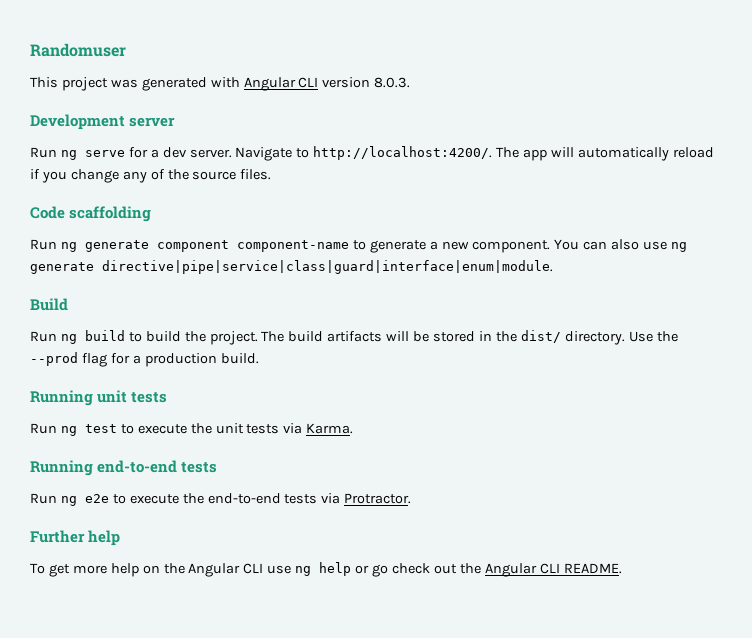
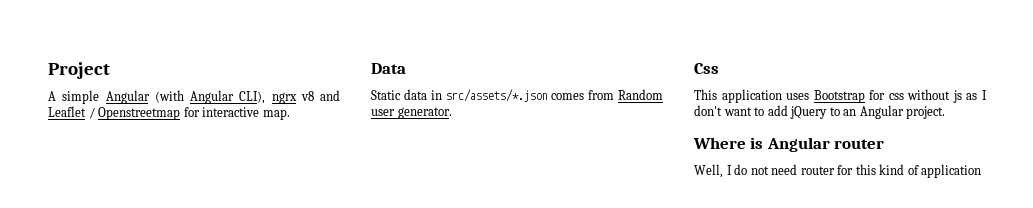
- Randomuser
- This project was generated with Angular CLI version 8.0.3.
- Development server
- Run ng serve for a dev server. Navigate to http://localhost:4200/. The app will automatically reload if you change any of the source files.
- Code scaffolding
- Run ng generate component component-name to generate a new component. You can also use ng generate directive|pipe|service|class|guard|interface|enum|module.
- Build
- Run ng build to build the project. The build artifacts will be stored in the dist/ directory. Use the --prod flag for a production build.
- Running unit tests
- Run ng test to execute the unit tests via Karma.
- Running end-to-end tests
- Run ng e2e to execute the end-to-end tests via Protractor.
- Further help
- To get more help on the Angular CLI use ng help or go check out the Angular CLI README.
+ Project
+ A simple Angular (with Angular CLI), ngrx v8 and Leaflet / Openstreetmap for interactive map.
+ Data
+ Static data in src/assets/*.json comes from Random user generator.
+ Css
+ This application uses Bootstrap for css without js as I don't want to add jQuery to an Angular project.
+ Where is Angular router
+ Well, I do not need router for this kind of application

